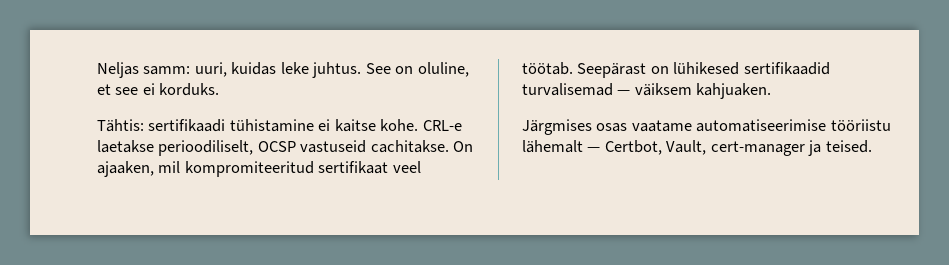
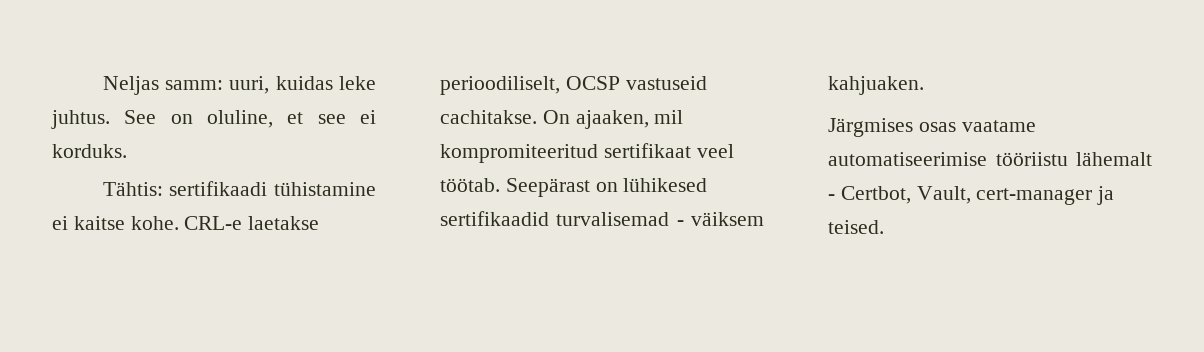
- Seepärast on lühikesed sertifikaadid turvalisemad — väiksem kahjuaken.
+ Seepärast on lühikesed sertifikaadid turvalisemad - väiksem kahjuaken.
- Järgmises osas vaatame automatiseerimise tööriistu lähemalt — Certbot, Vault, cert-manager ja teised.
+ Järgmises osas vaatame automatiseerimise tööriistu lähemalt - Certbot, Vault, cert-manager ja teised.

